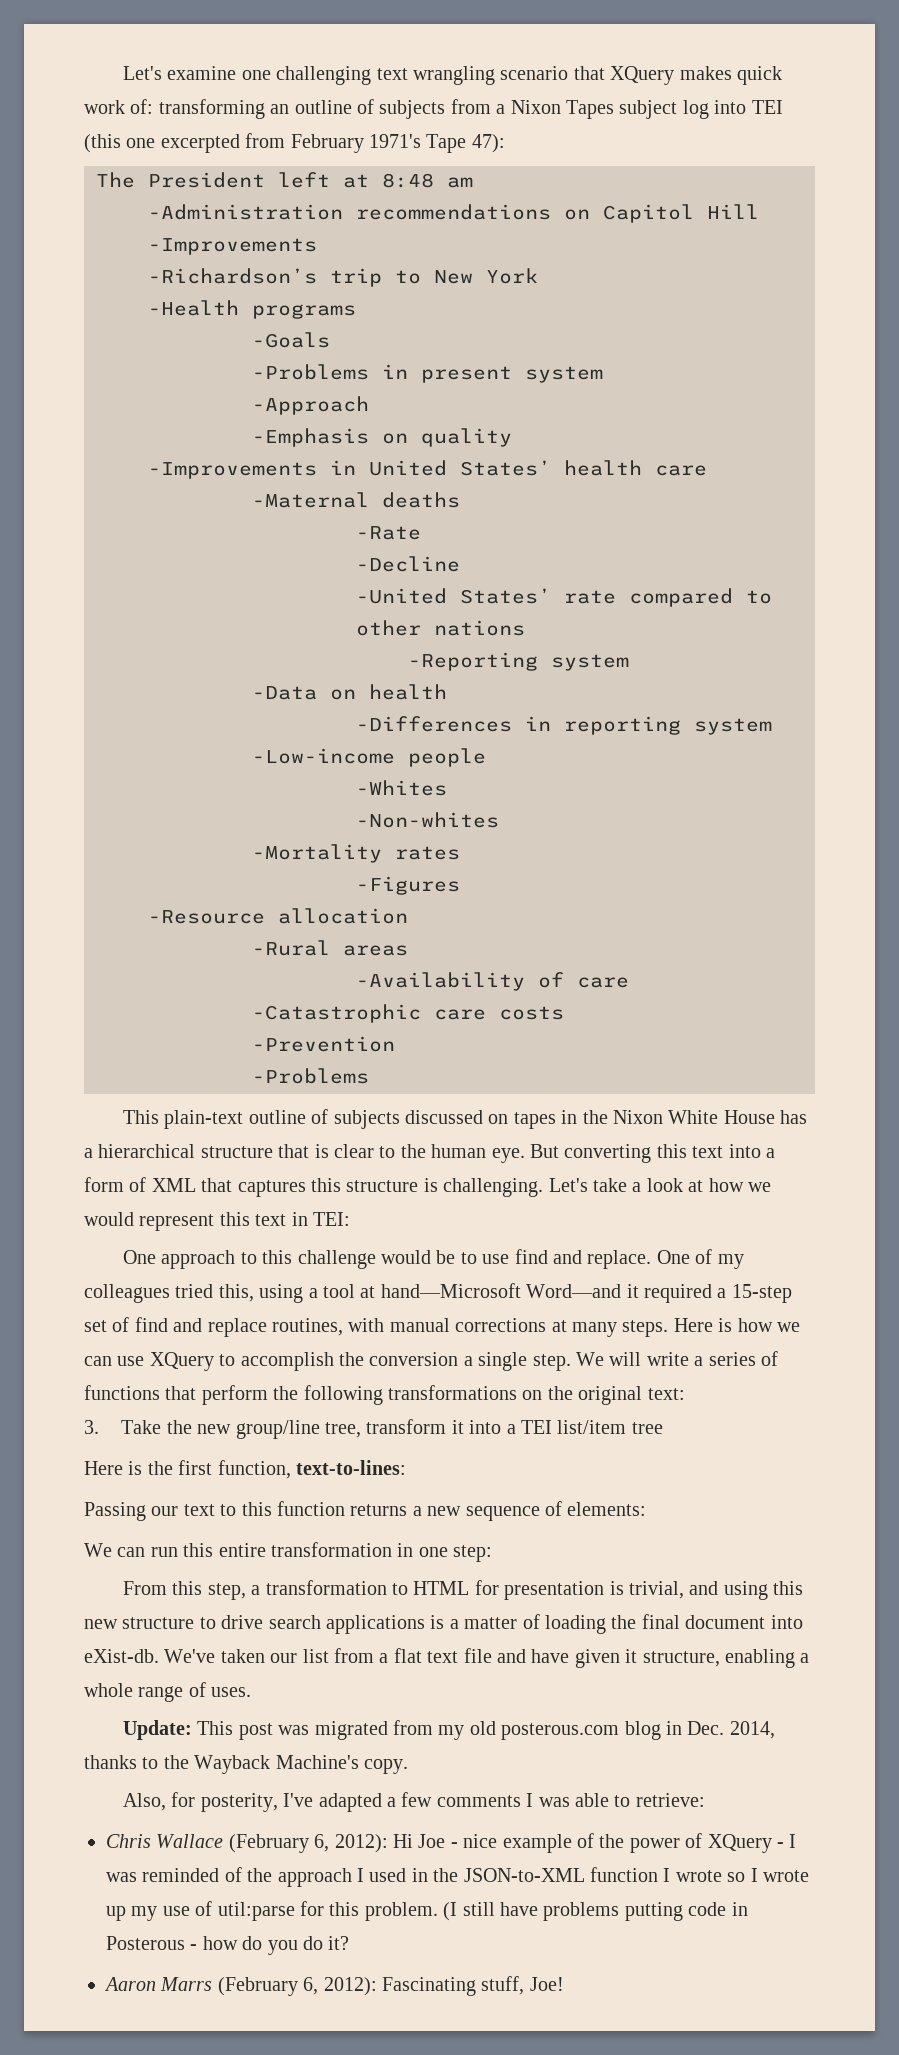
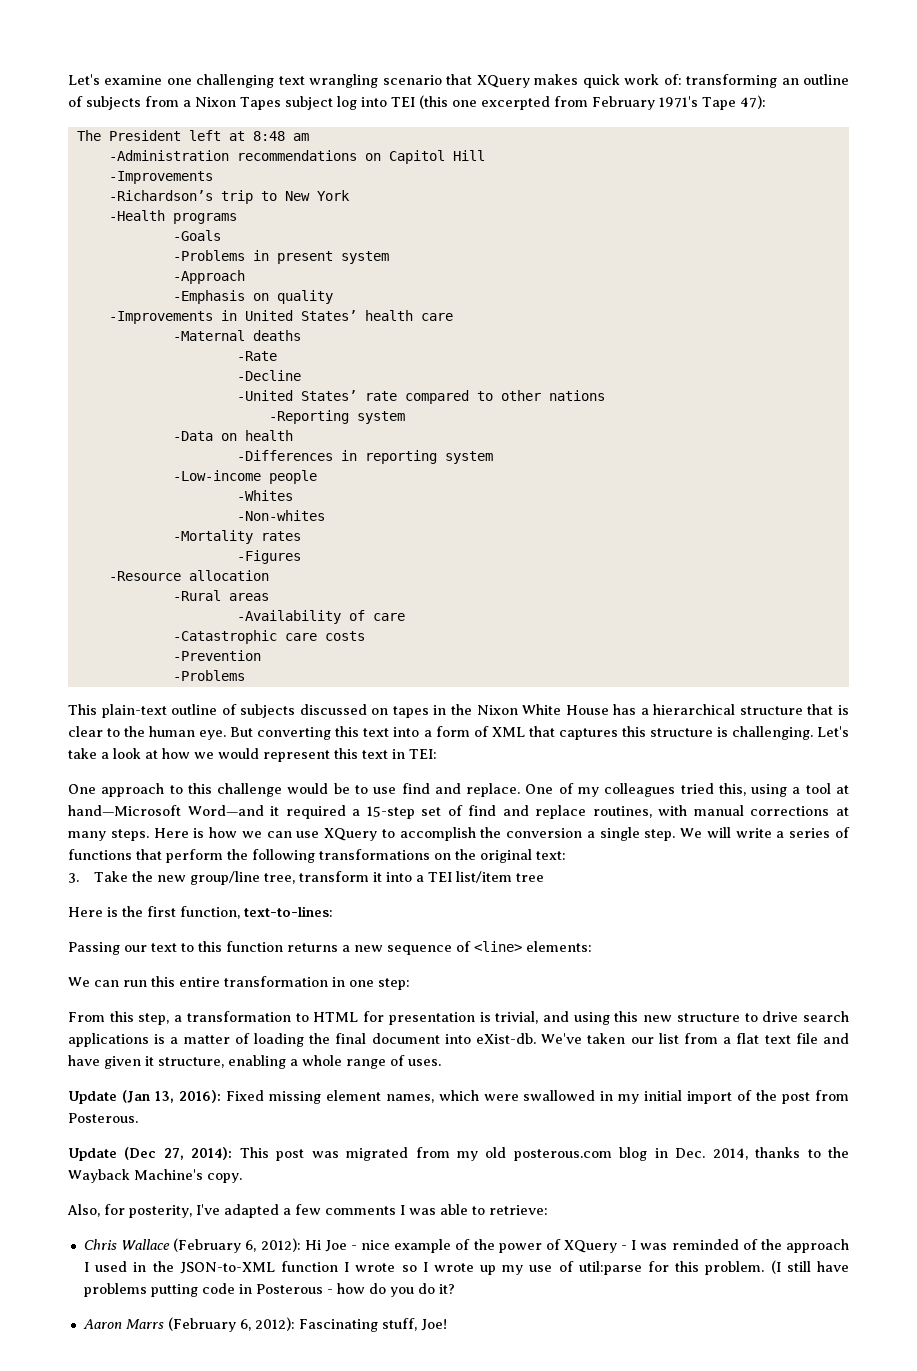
- Passing our text to this function returns a new sequence of elements:
+ Passing our text to this function returns a new sequence of <line> elements:
- Update: This post was migrated from my old posterous.com blog in Dec. 2014, thanks to the Wayback Machine's copy.
+ Update (Jan 13, 2016): Fixed missing element names, which were swallowed in my initial import of the post from Posterous.
+ Update (Dec 27, 2014): This post was migrated from my old posterous.com blog in Dec. 2014, thanks to the Wayback Machine's copy.

